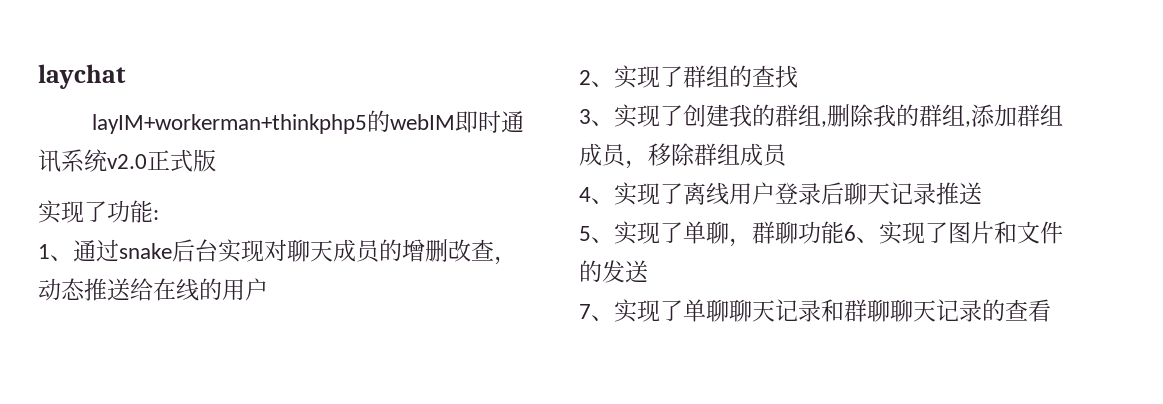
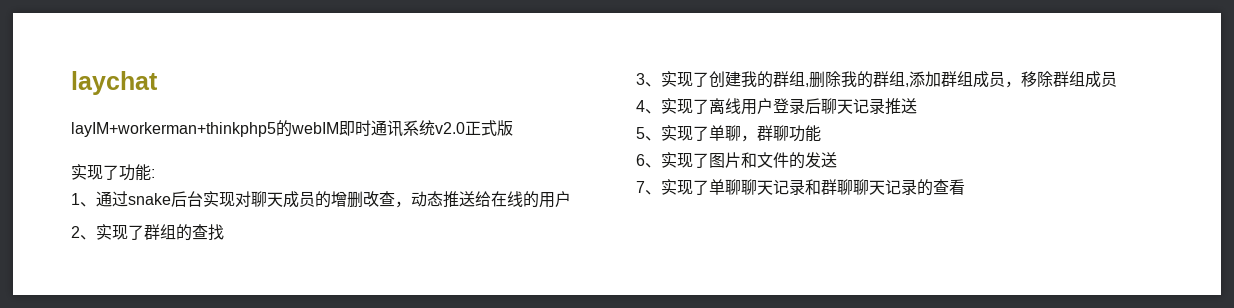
- 5、实现了单聊，群聊功能6、实现了图片和文件的发送
+ 5、实现了单聊，群聊功能
+ 6、实现了图片和文件的发送

